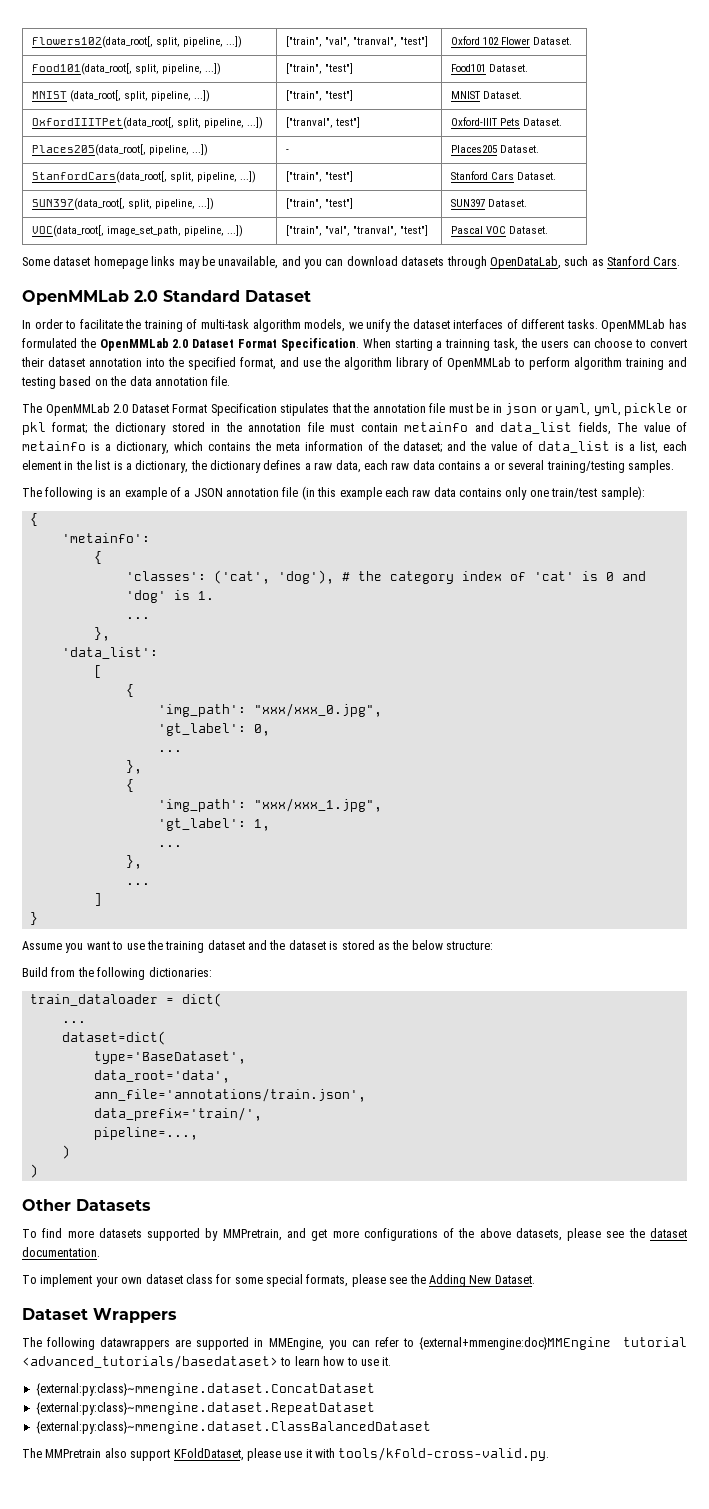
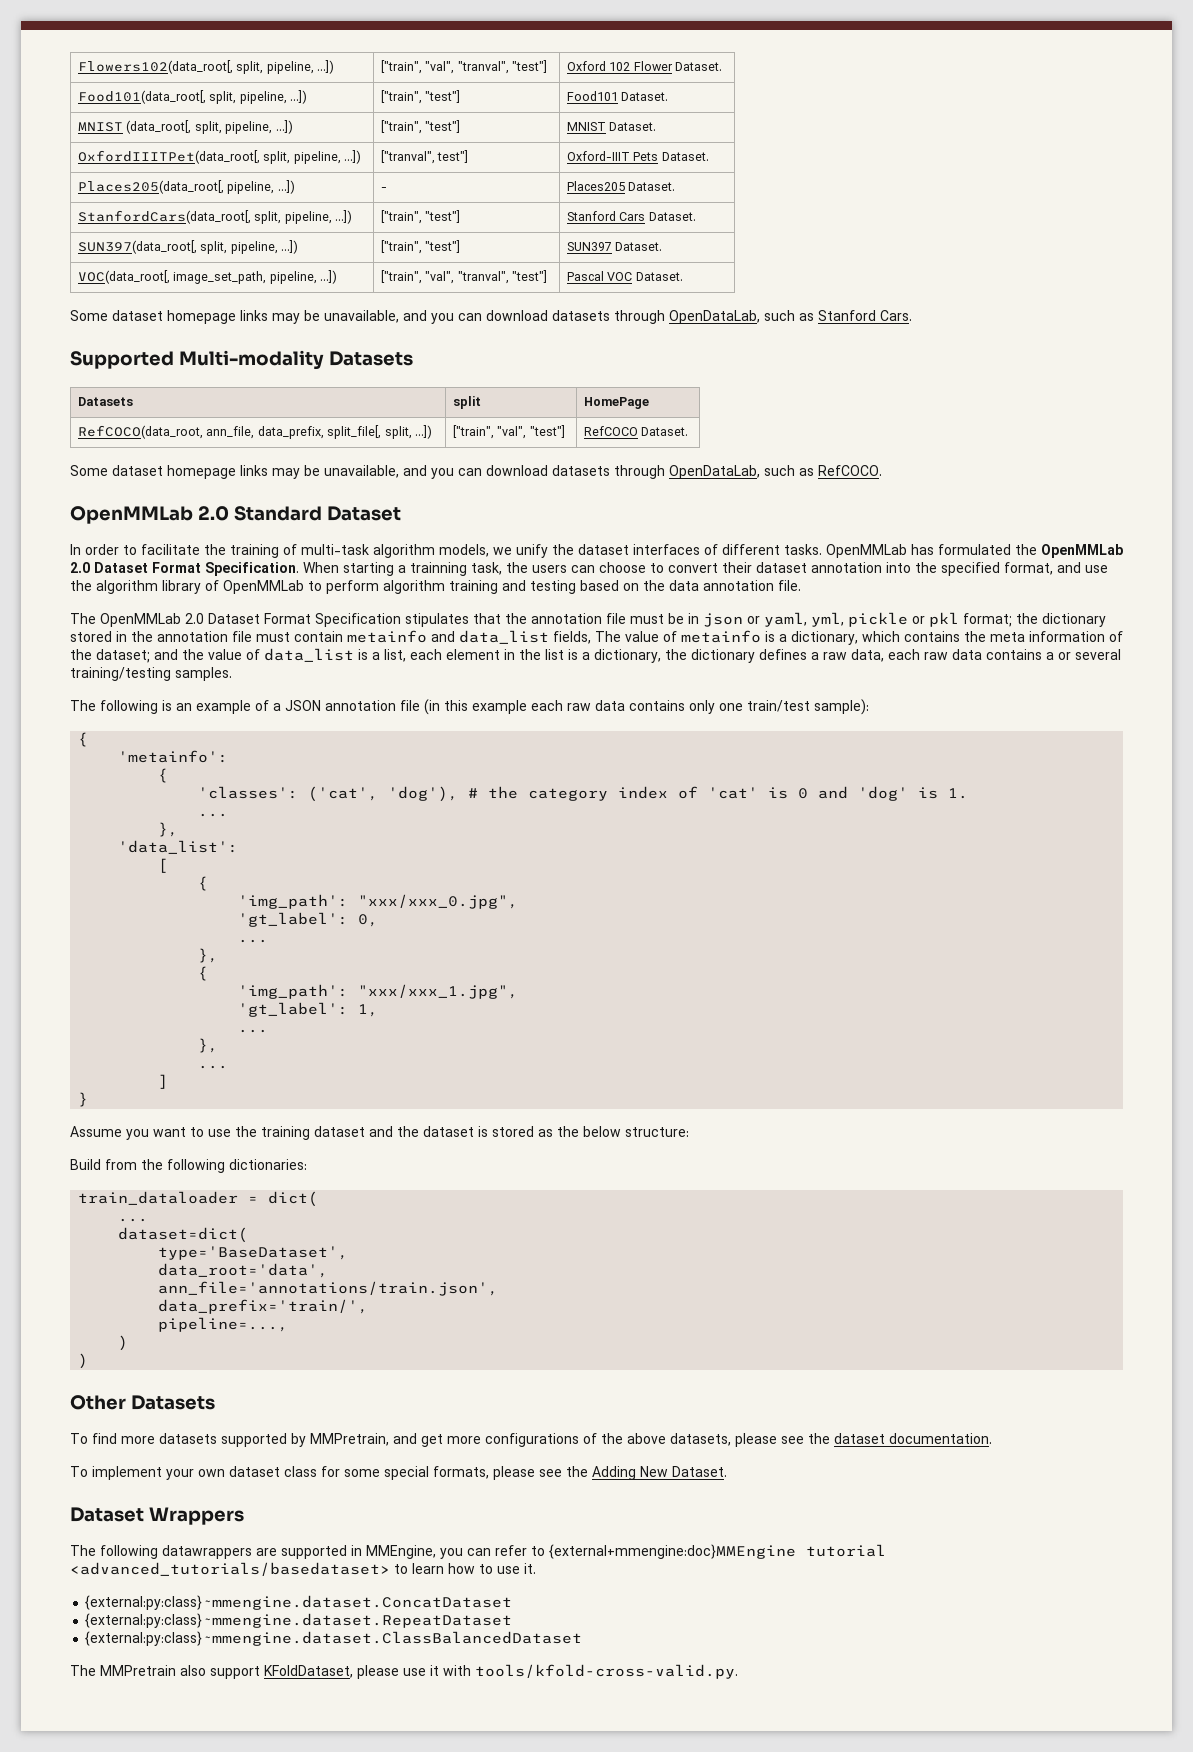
+ Supported Multi-modality Datasets
+ Datasets | split | HomePage
+ RefCOCO(data_root, ann_file, data_prefix, split_file[, split, ...]) | ["train", "val", "test"] | RefCOCO Dataset.
+ Some dataset homepage links may be unavailable, and you can download datasets through OpenDataLab, such as RefCOCO.

